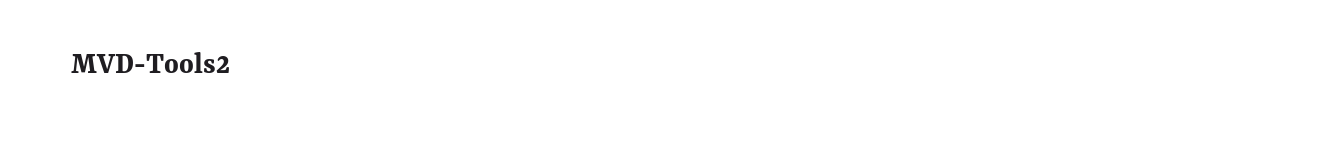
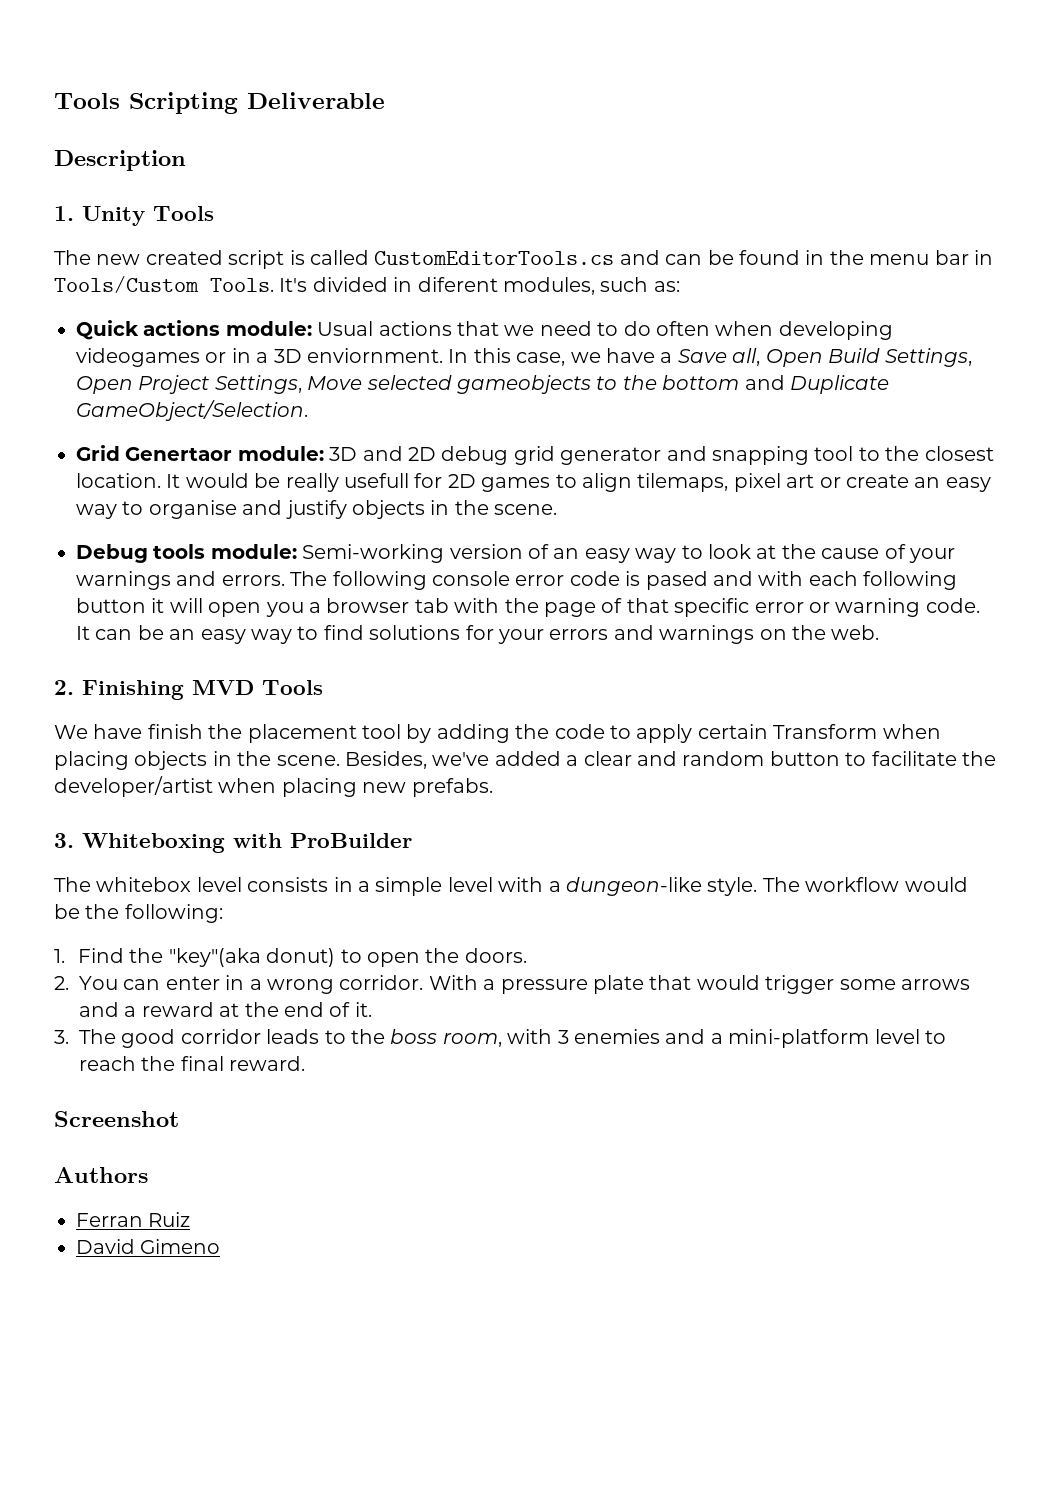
- MVD-Tools2
+ Tools Scripting Deliverable
+ Description
+ 1. Unity Tools
+ The new created script is called CustomEditorTools.cs and can be found in the menu bar in Tools/Custom Tools. It's divided in diferent modules, such as:
+ Quick actions module: Usual actions that we need to do often when developing videogames or in a 3D enviornment. In this case, we have a Save all, Open Build Settings, Open Project Settings, Move selected gameobjects to the bottom and Duplicate GameObject/Selection.
+ Grid Genertaor module: 3D and 2D debug grid generator and snapping tool to the closest location. It would be really usefull for 2D games to align tilemaps, pixel art or create an easy way to organise and justify objects in the scene.
+ Debug tools module: Semi-working version of an easy way to look at the cause of your warnings and errors. The following console error code is pased and with each following button it will open you a browser tab with the page of that specific error or warning code. It can be an easy way to find solutions for your errors and warnings on the web.
+ 2. Finishing MVD Tools
+ We have finish the placement tool by adding the code to apply certain Transform when placing objects in the scene. Besides, we've added a clear and random button to facilitate the developer/artist when placing new prefabs.
+ 3. Whiteboxing with ProBuilder
+ The whitebox level consists in a simple level with a dungeon-like style. The workflow would be the following:
+ 1. Find the "key"(aka donut) to open the doors.
+ 2. You can enter in a wrong corridor. With a pressure plate that would trigger some arrows and a reward at the end of it.
+ 3. The good corridor leads to the boss room, with 3 enemies and a mini-platform level to reach the final reward.
+ Screenshot
+ Authors
+ Ferran Ruiz
+ David Gimeno

